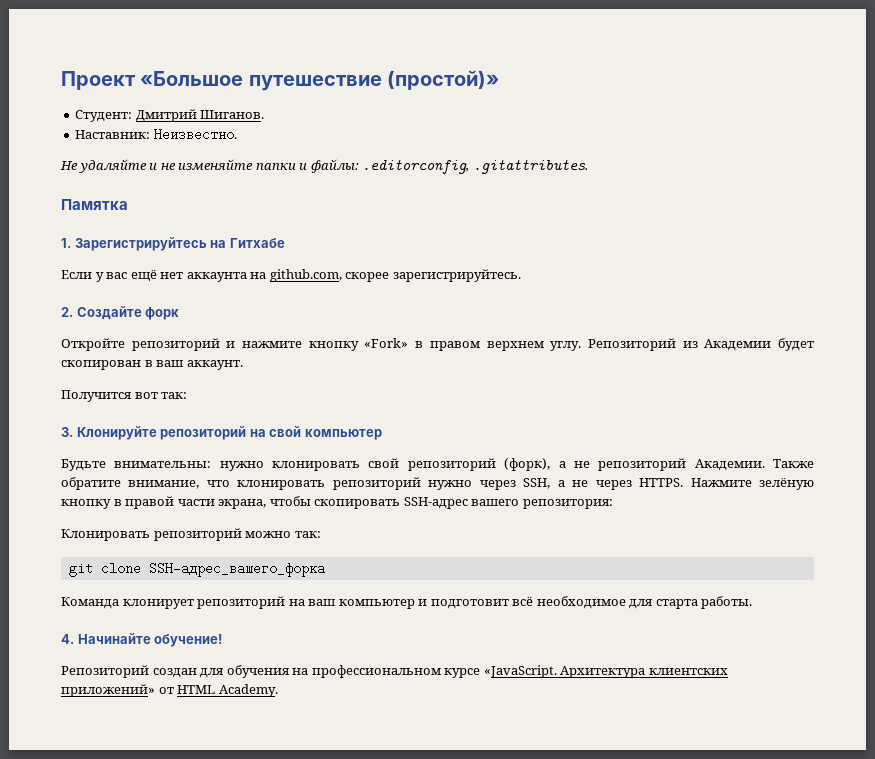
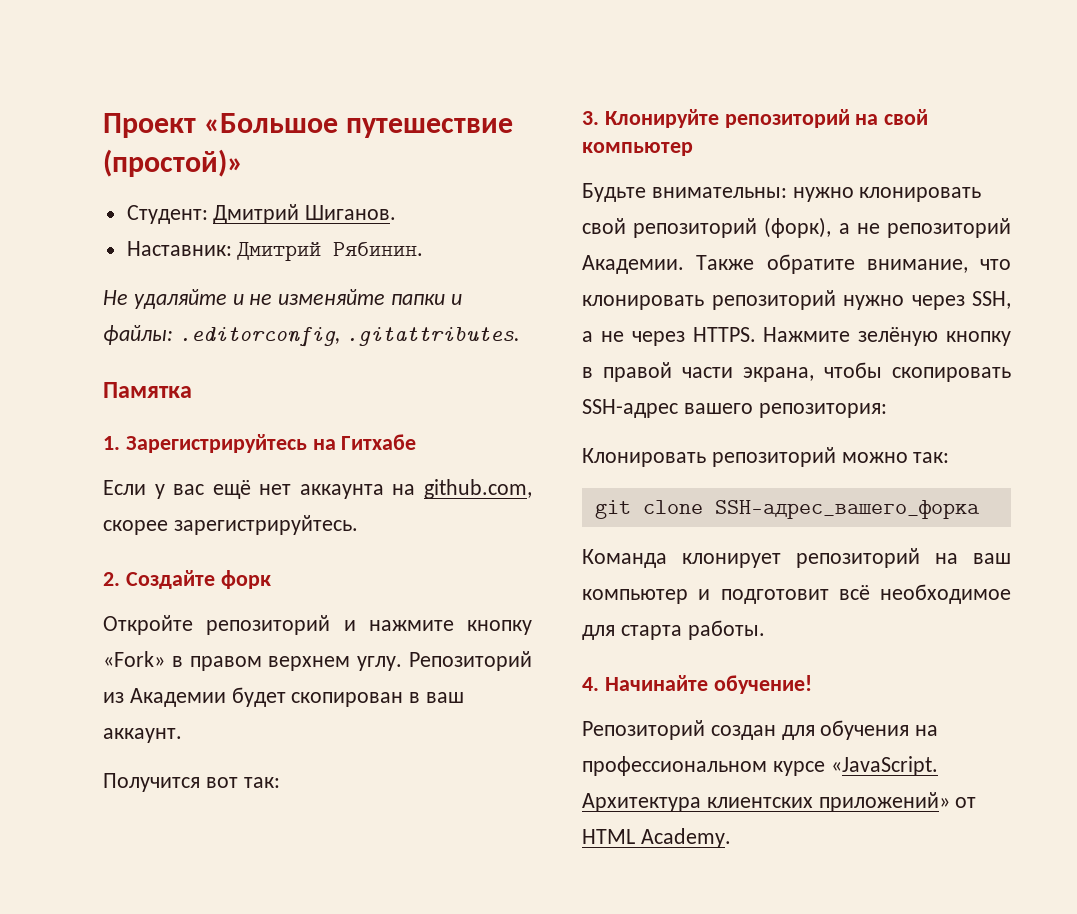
- Наставник: Неизвестно.
+ Наставник: Дмитрий Рябинин.

